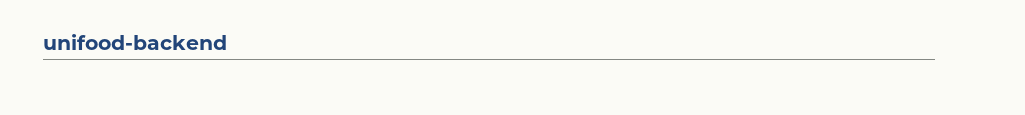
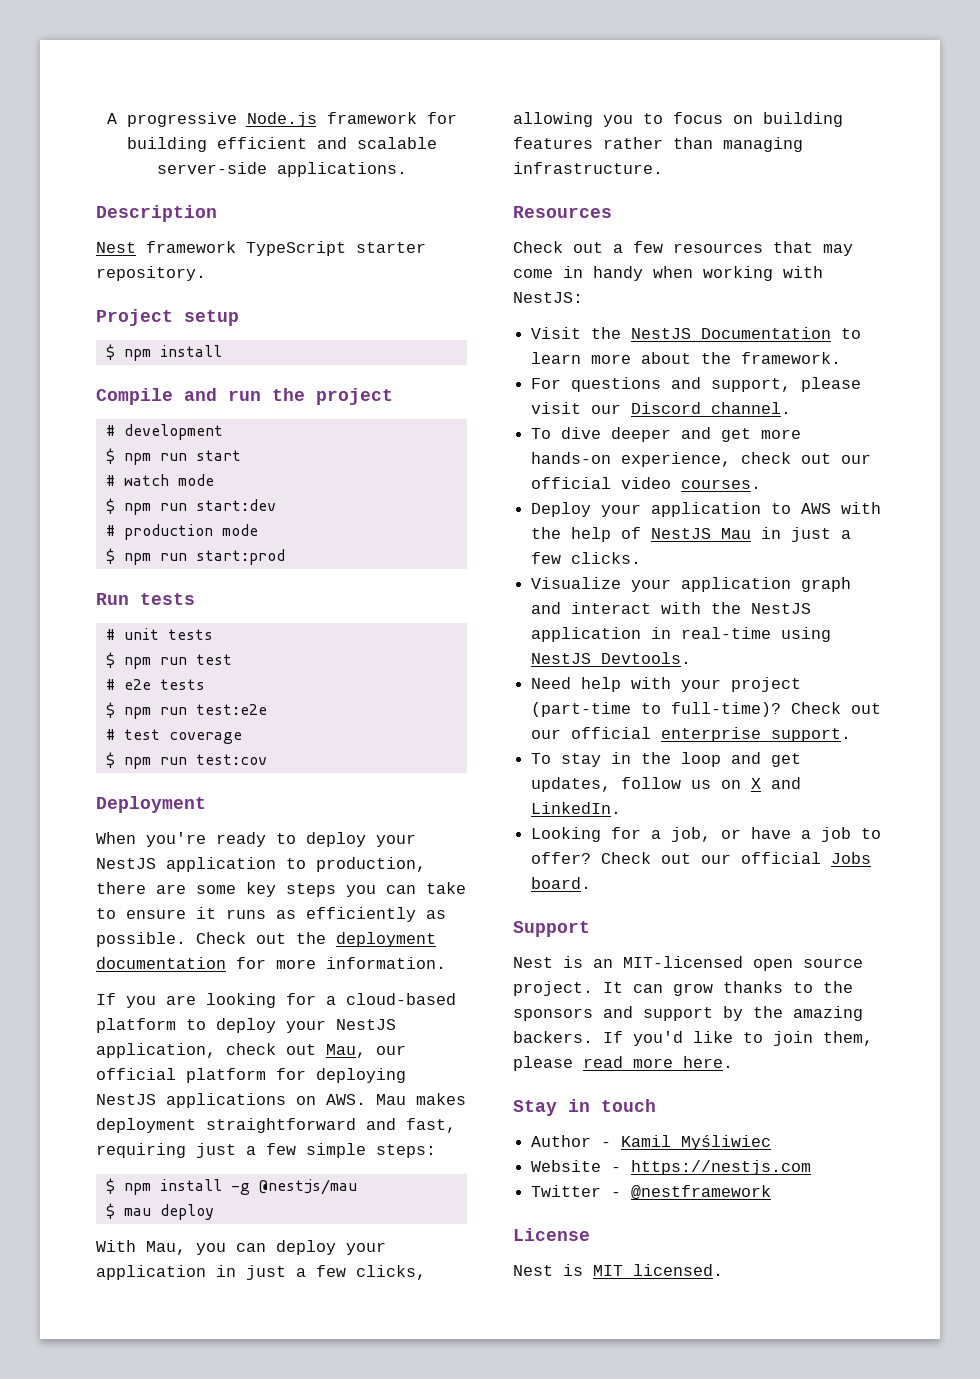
- unifood-backend
+ A progressive Node.js framework for building efficient and scalable server-side applications.
+ Description
+ Nest framework TypeScript starter repository.
+ Project setup
+ $ npm install
+ Compile and run the project
+ # development
+ $ npm run start
+ # watch mode
+ $ npm run start:dev
+ # production mode
+ $ npm run start:prod
+ Run tests
+ # unit tests
+ $ npm run test
+ # e2e tests
+ $ npm run test:e2e
+ # test coverage
+ $ npm run test:cov
+ Deployment
+ When you're ready to deploy your NestJS application to production, there are some key steps you can take to ensure it runs as efficiently as possible. Check out the deployment documentation for more information.
+ If you are looking for a cloud-based platform to deploy your NestJS application, check out Mau, our official platform for deploying NestJS applications on AWS. Mau makes deployment straightforward and fast, requiring just a few simple steps:
+ $ npm install -g @nestjs/mau
+ $ mau deploy
+ With Mau, you can deploy your application in just a few clicks, allowing you to focus on building features rather than managing infrastructure.
+ Resources
+ Check out a few resources that may come in handy when working with NestJS:
+ Visit the NestJS Documentation to learn more about the framework.
+ For questions and support, please visit our Discord channel.
+ To dive deeper and get more hands-on experience, check out our official video courses.
+ Deploy your application to AWS with the help of NestJS Mau in just a few clicks.
+ Visualize your application graph and interact with the NestJS application in real-time using NestJS Devtools.
+ Need help with your project (part-time to full-time)? Check out our official enterprise support.
+ To stay in the loop and get updates, follow us on X and LinkedIn.
+ Looking for a job, or have a job to offer? Check out our official Jobs board.
+ Support
+ Nest is an MIT-licensed open source project. It can grow thanks to the sponsors and support by the amazing backers. If you'd like to join them, please read more here.
+ Stay in touch
+ Author - Kamil Myśliwiec
+ Website - https://nestjs.com
+ Twitter - @nestframework
+ License
+ Nest is MIT licensed.

